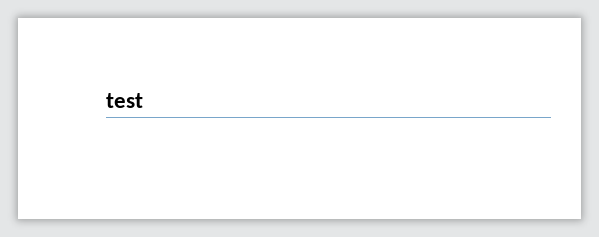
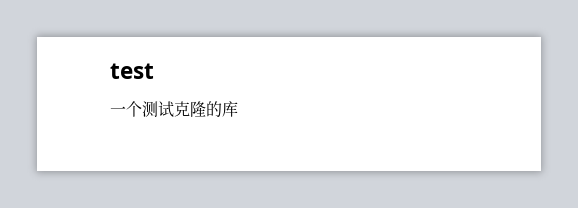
+ 一个测试克隆的库

